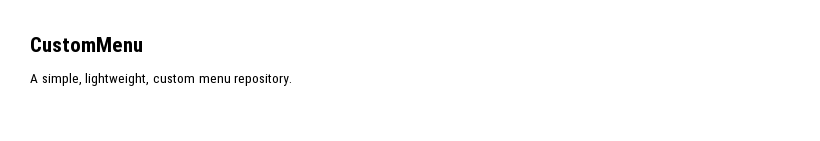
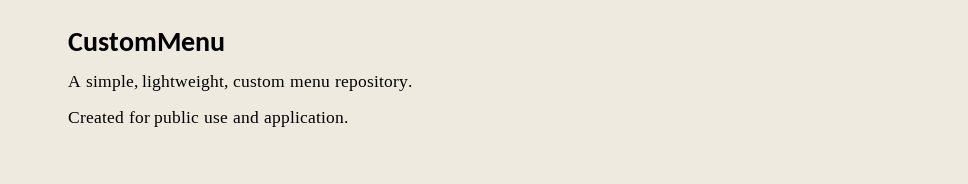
+ Created for public use and application.

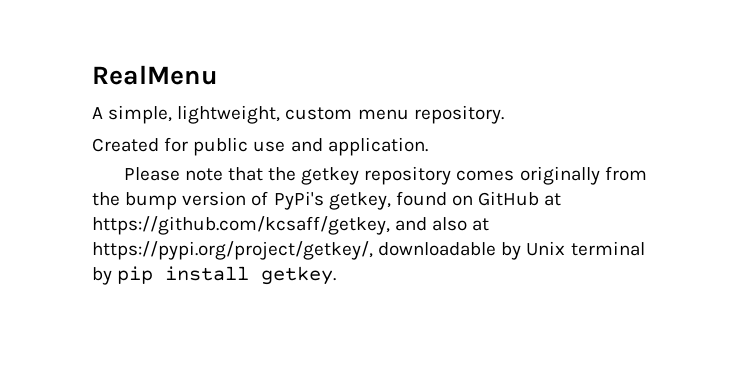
- CustomMenu
+ RealMenu
+ Please note that the getkey repository comes originally from the bump version of PyPi's getkey, found on GitHub at https://github.com/kcsaff/getkey, and also at https://pypi.org/project/getkey/, downloadable by Unix terminal by pip install getkey.

